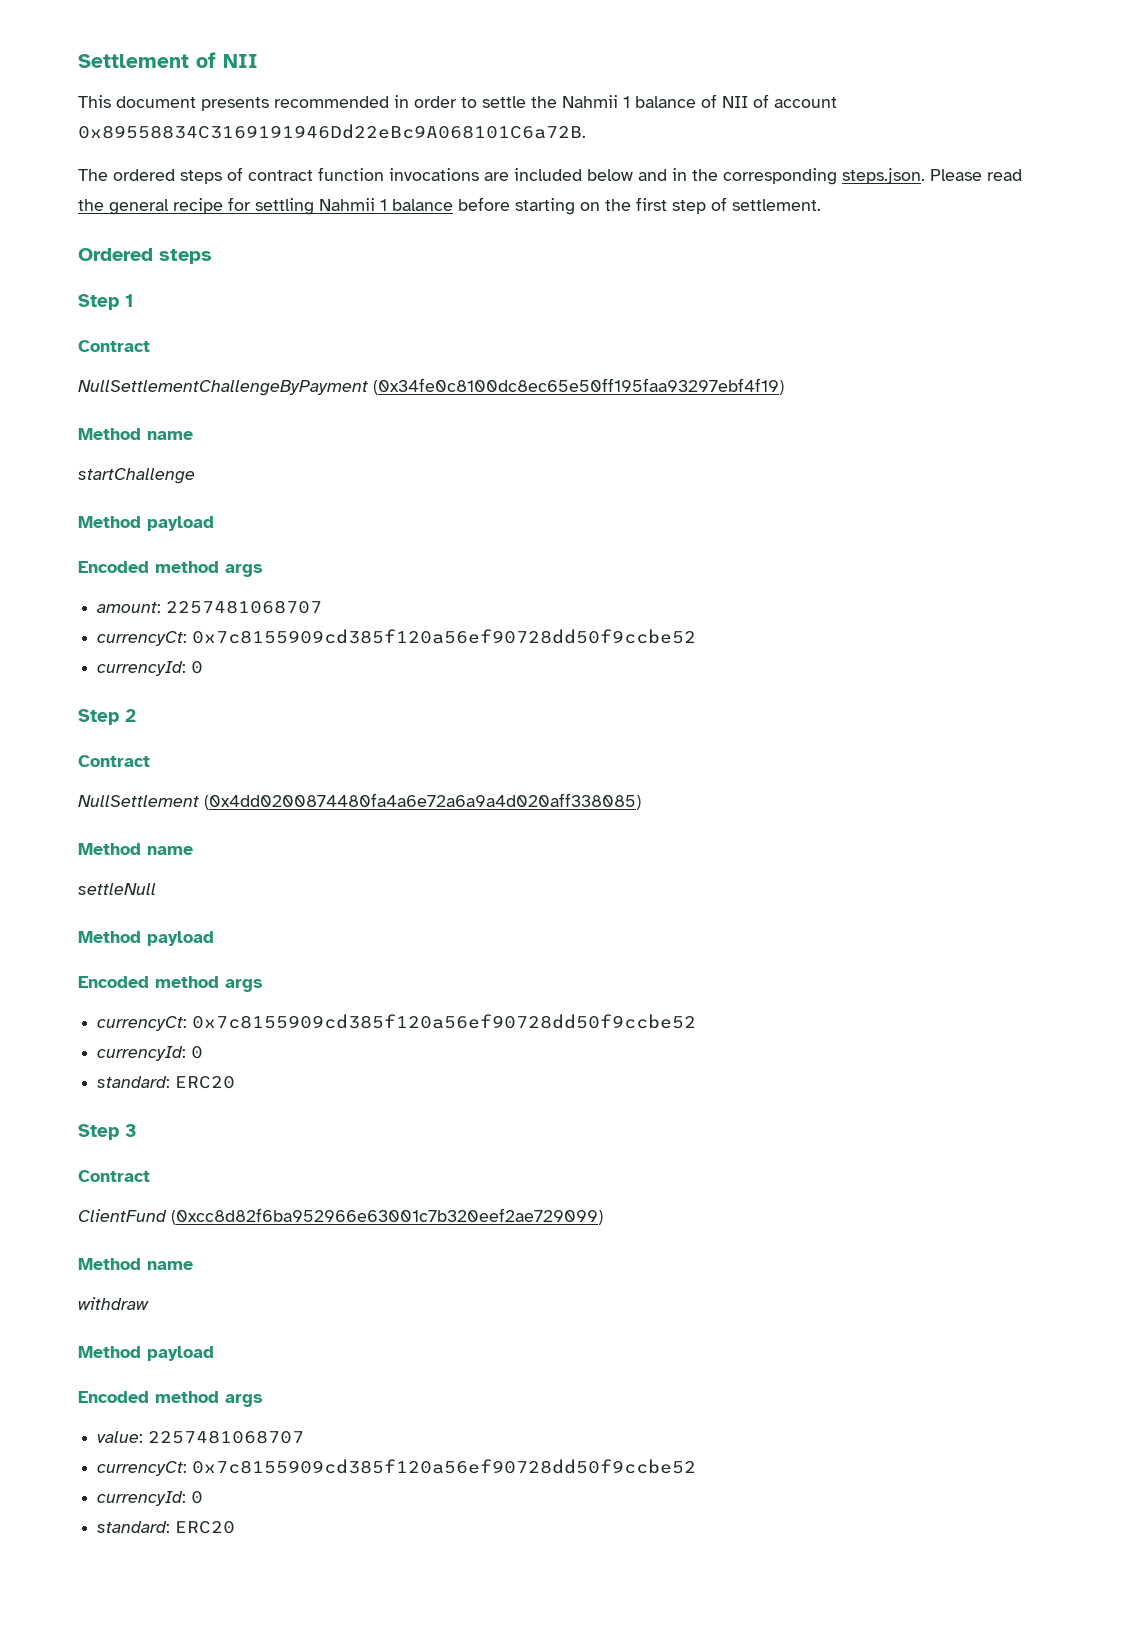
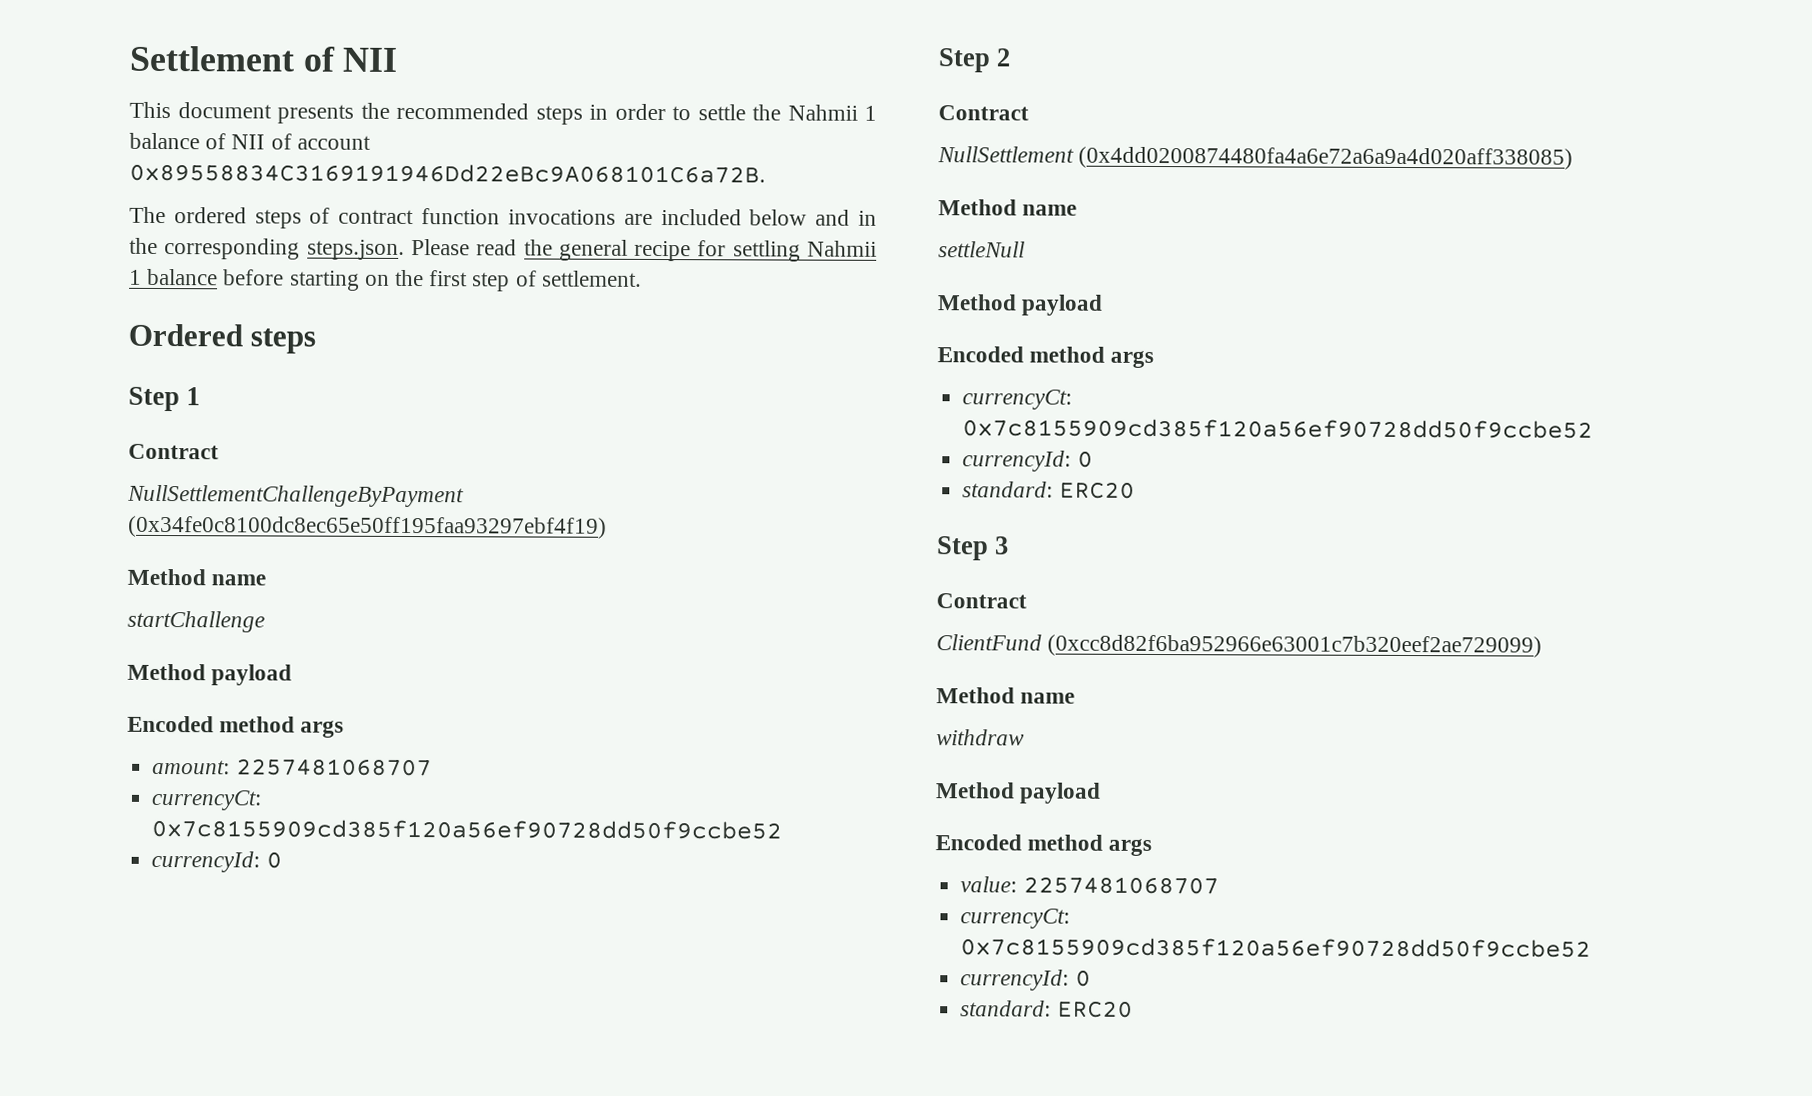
- This document presents recommended in order to settle the Nahmii 1 balance of NII of account 0x89558834C3169191946Dd22eBc9A068101C6a72B.
+ This document presents the recommended steps in order to settle the Nahmii 1 balance of NII of account 0x89558834C3169191946Dd22eBc9A068101C6a72B.

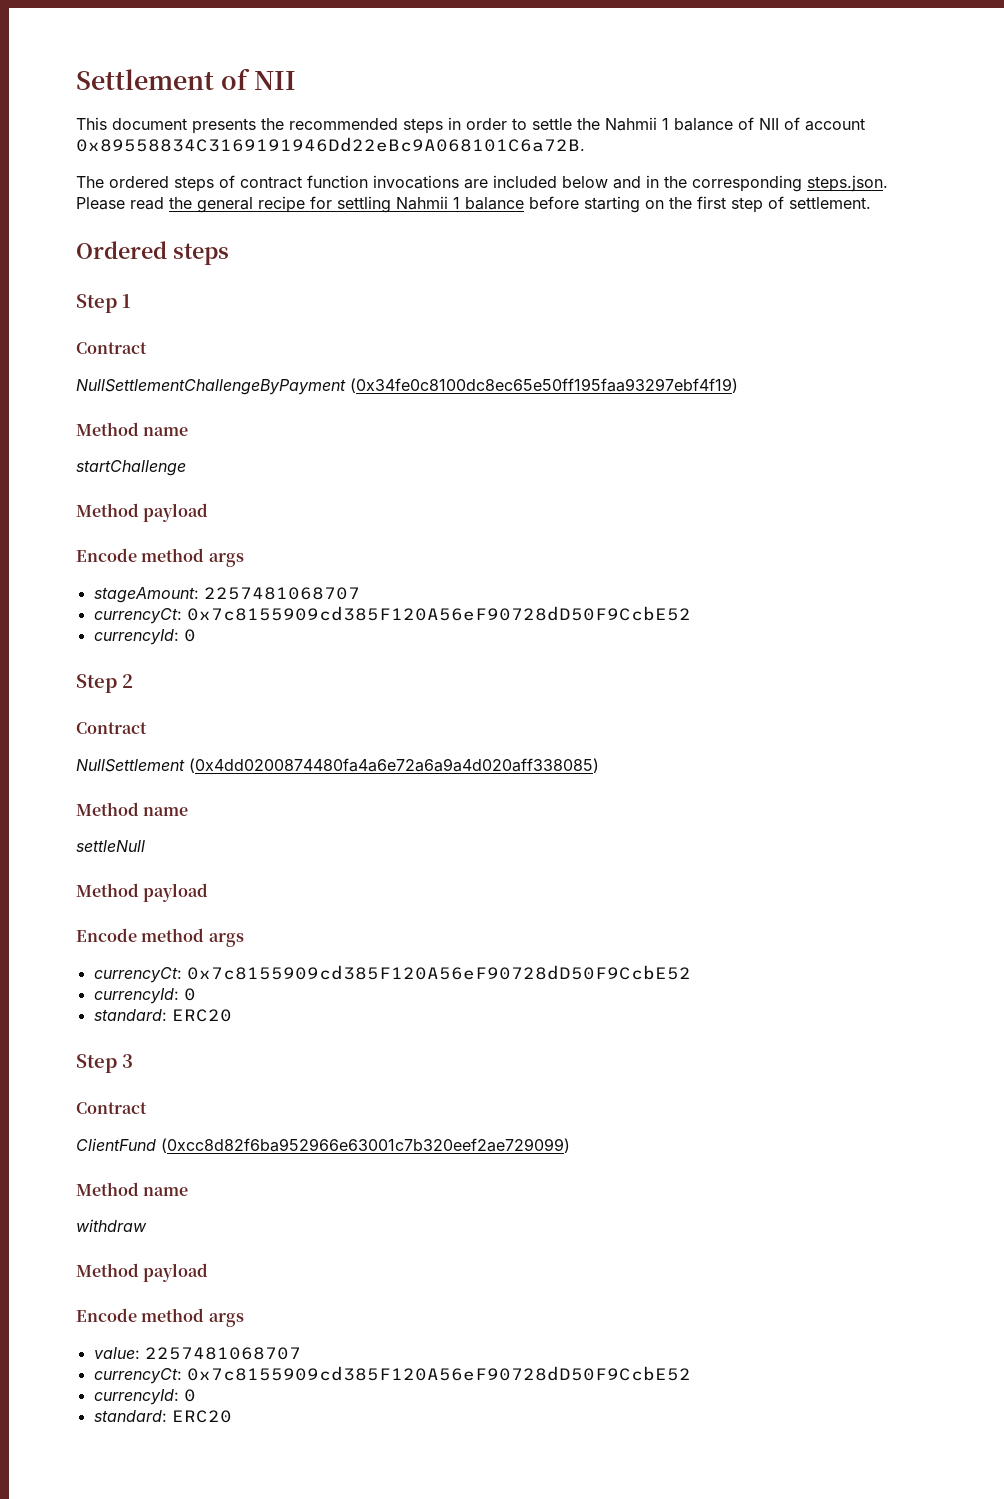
  startChallenge
  Method payload
- Encoded method args
- amount: 2257481068707
- currencyCt: 0x7c8155909cd385f120a56ef90728dd50f9ccbe52
+ Encode method args
+ stageAmount: 2257481068707
+ currencyCt: 0x7c8155909cd385F120A56eF90728dD50F9CcbE52
  settleNull
  Method payload
- Encoded method args
- currencyCt: 0x7c8155909cd385f120a56ef90728dd50f9ccbe52
+ Encode method args
+ currencyCt: 0x7c8155909cd385F120A56eF90728dD50F9CcbE52
  withdraw
  Method payload
- Encoded method args
+ Encode method args
  value: 2257481068707
- currencyCt: 0x7c8155909cd385f120a56ef90728dd50f9ccbe52
+ currencyCt: 0x7c8155909cd385F120A56eF90728dD50F9CcbE52

